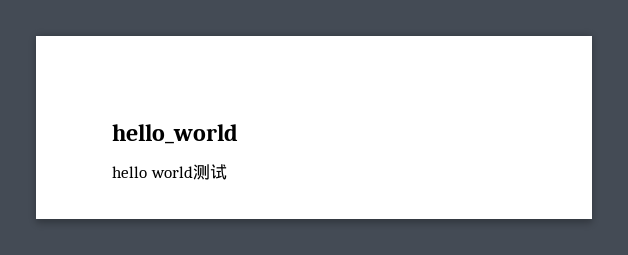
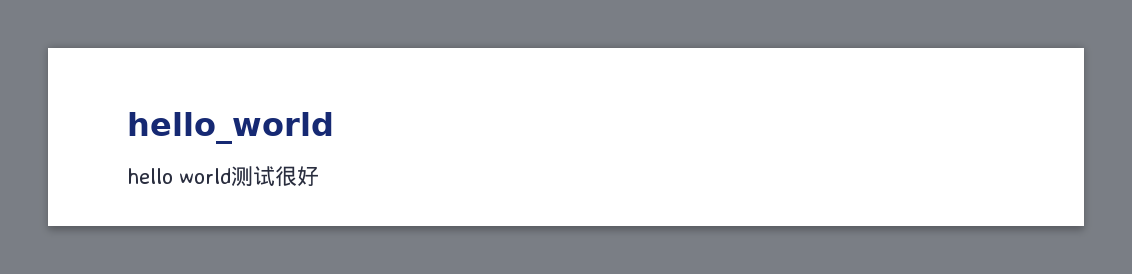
- hello world测试
+ hello world测试很好

